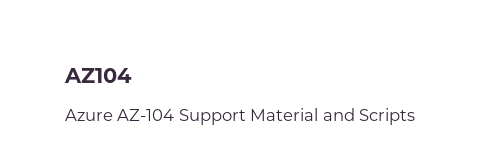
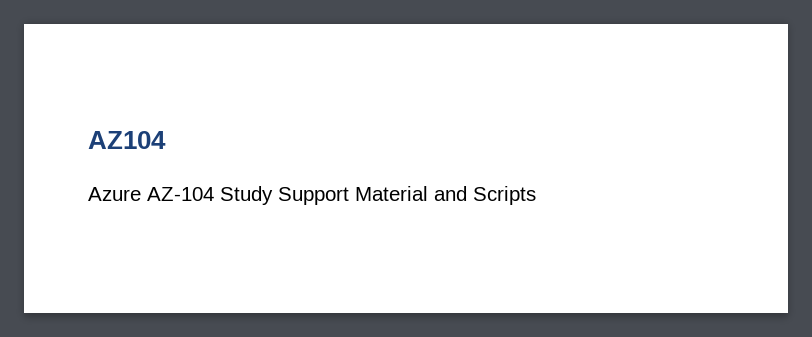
- Azure AZ-104 Support Material and Scripts
+ Azure AZ-104 Study Support Material and Scripts

